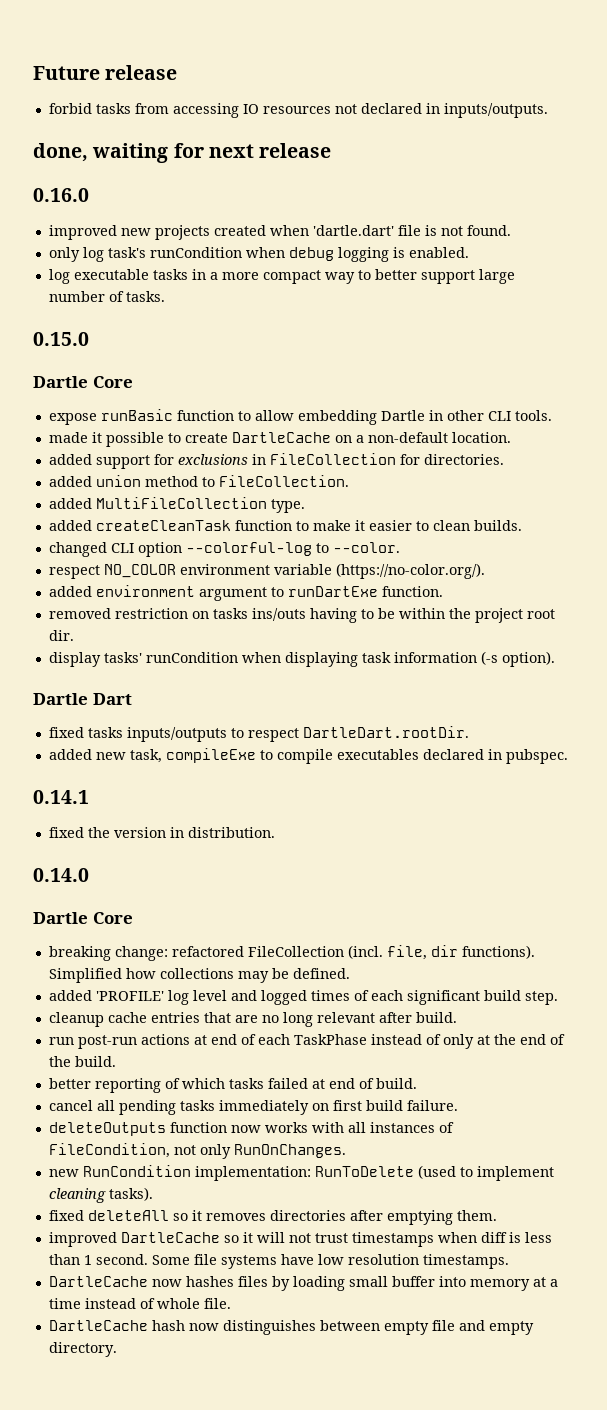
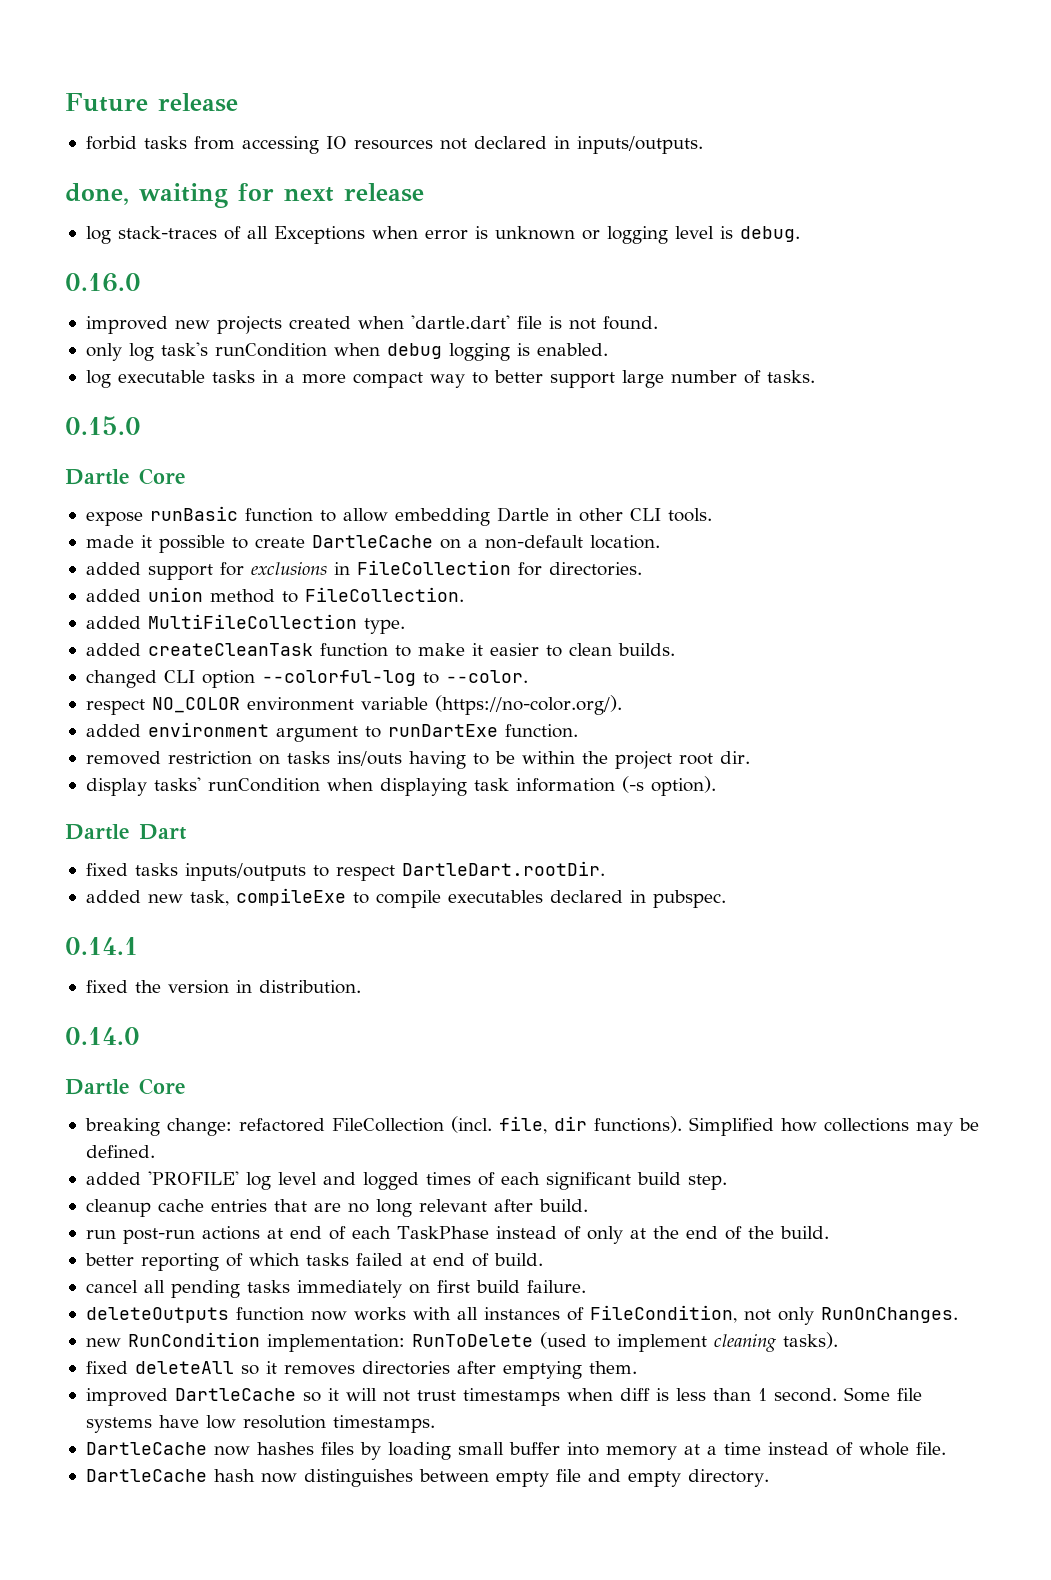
+ log stack-traces of all Exceptions when error is unknown or logging level is debug.

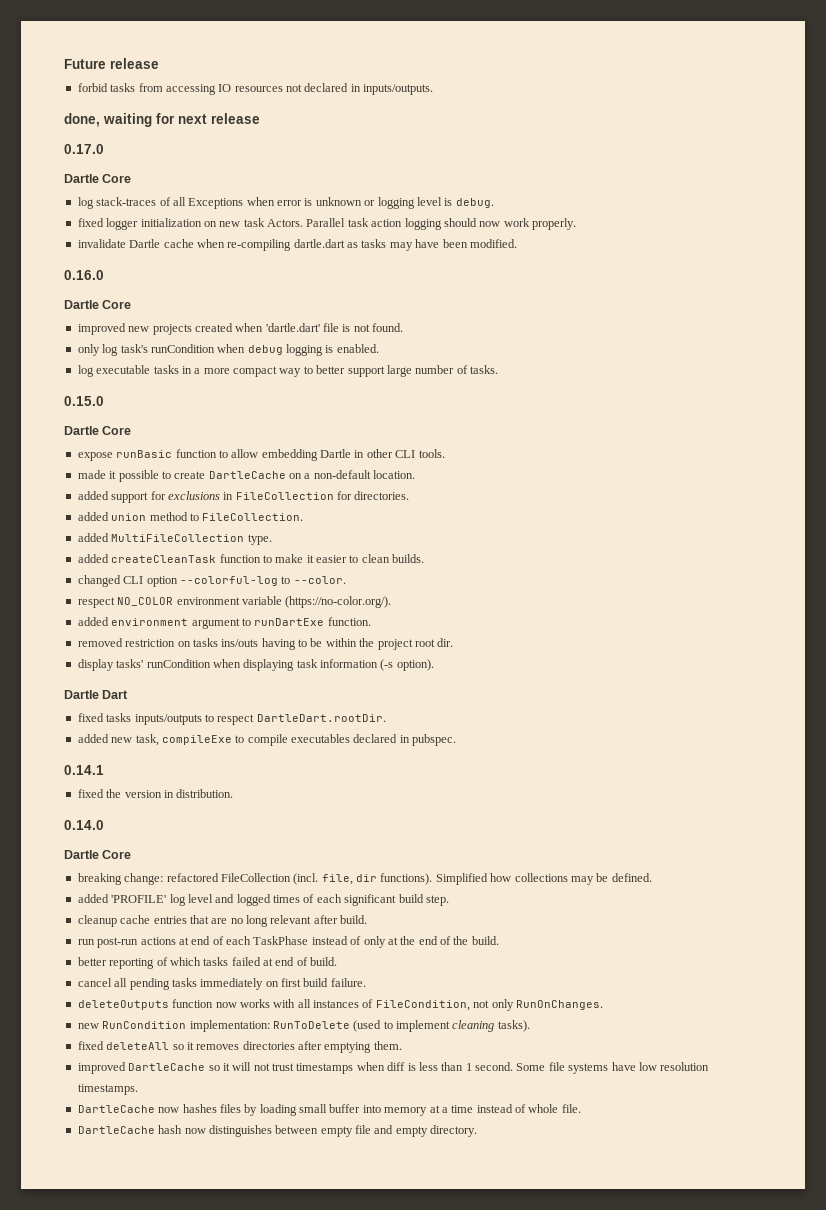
+ 0.17.0
+ Dartle Core
+ fixed logger initialization on new task Actors. Parallel task action logging should now work properly.
+ invalidate Dartle cache when re-compiling dartle.dart as tasks may have been modified.
  0.16.0
+ Dartle Core

